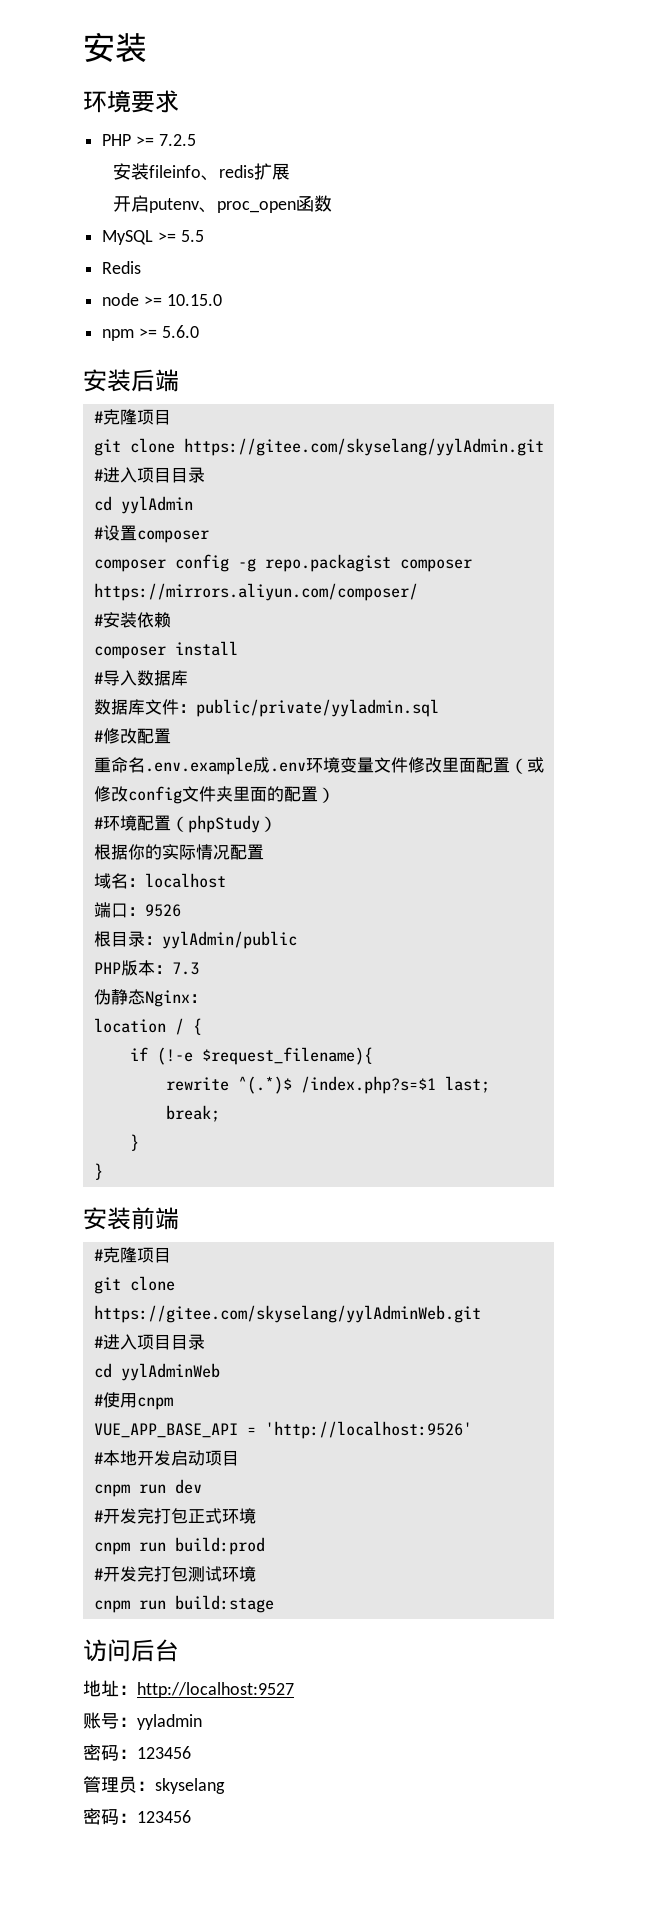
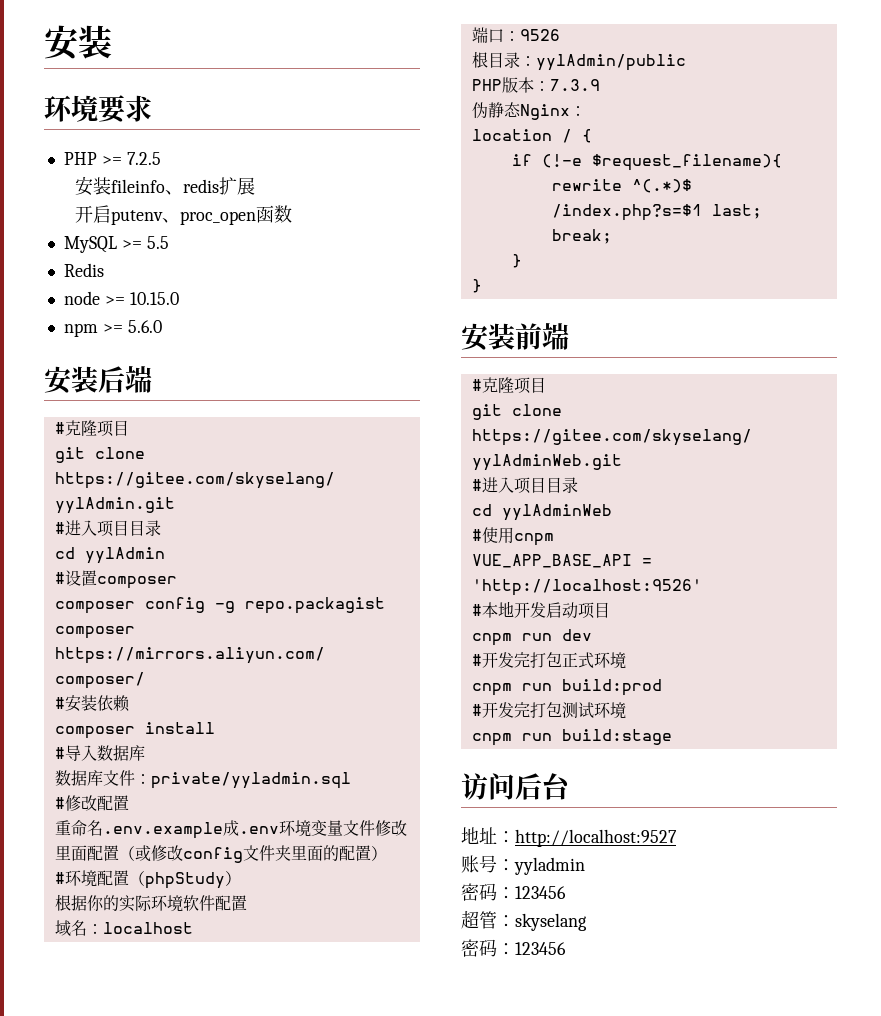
- 数据库文件：public/private/yyladmin.sql
+ 数据库文件：private/yyladmin.sql
- 根据你的实际情况配置
+ 根据你的实际环境软件配置
- PHP版本：7.3
+ PHP版本：7.3.9
- 管理员：skyselang
+ 超管：skyselang

